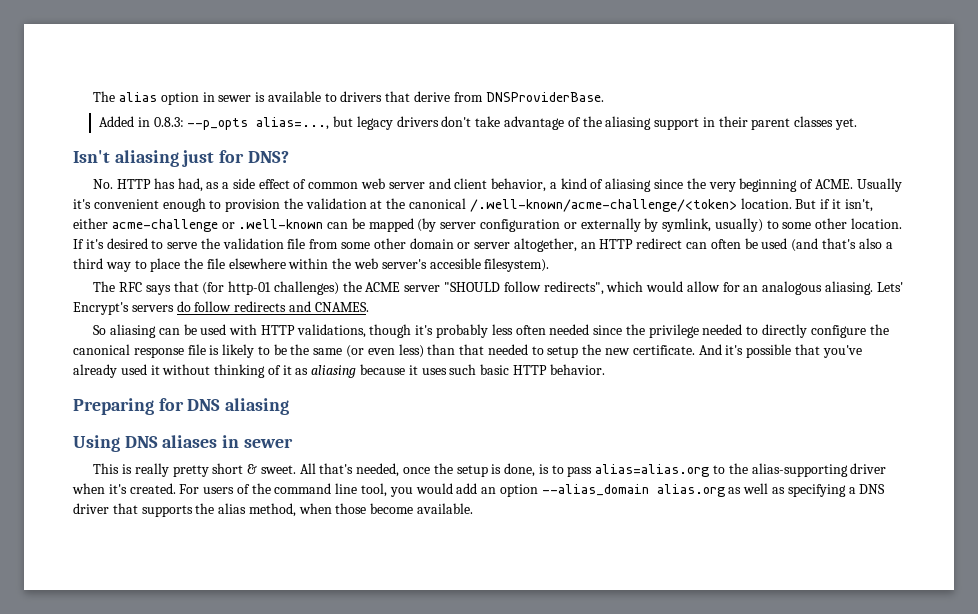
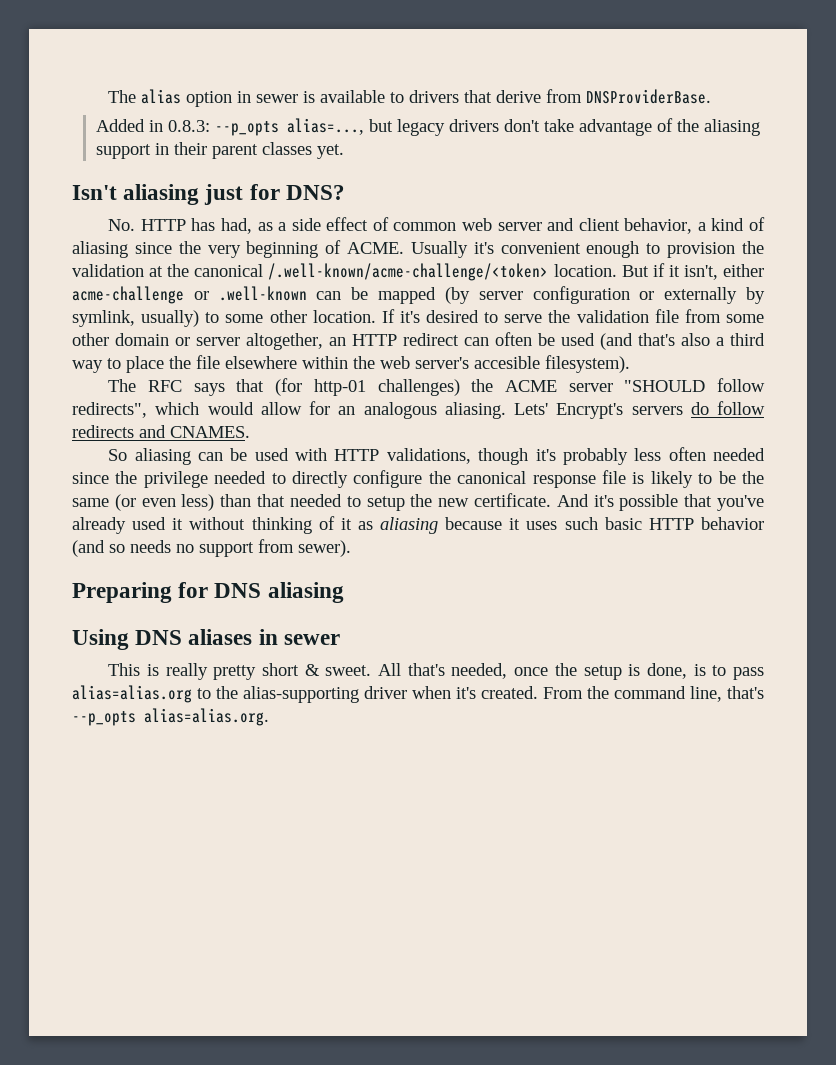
- And it's possible that you've already used it without thinking of it as aliasing because it uses such basic HTTP behavior.
+ And it's possible that you've already used it without thinking of it as aliasing because it uses such basic HTTP behavior (and so needs no support from sewer).
- For users of the command line tool, you would add an option --alias_domain alias.org as well as specifying a DNS driver that supports the alias method, when those become available.
+ From the command line, that's --p_opts alias=alias.org.

